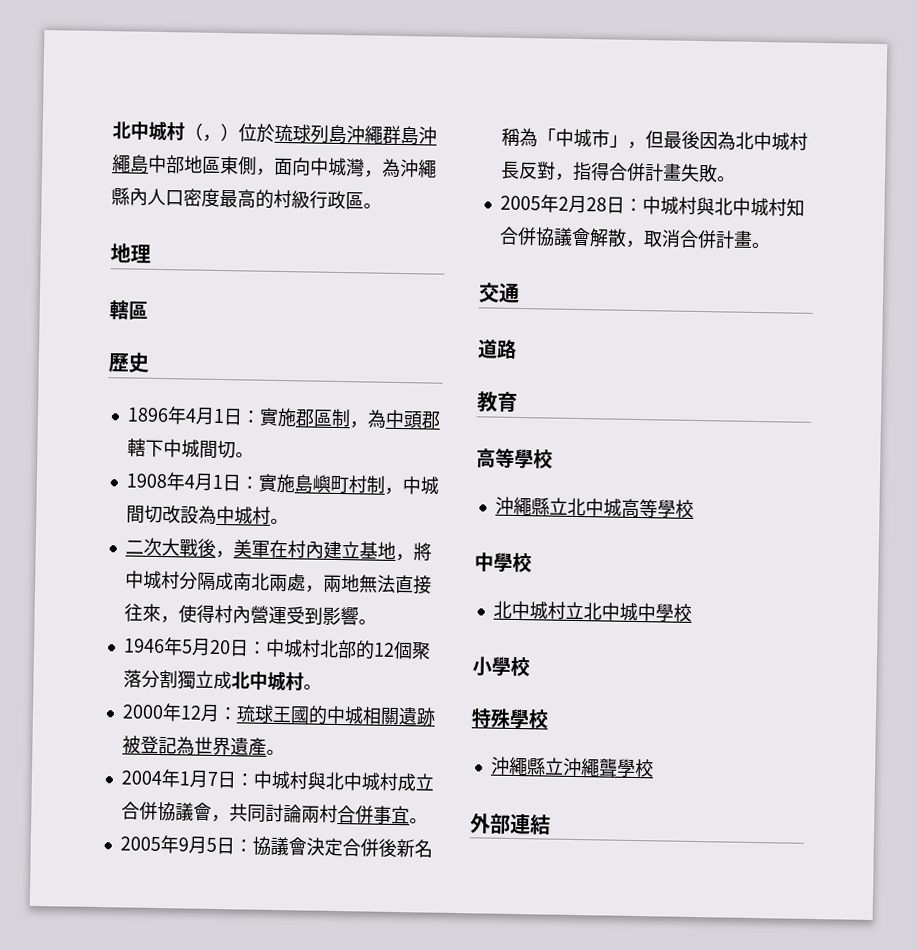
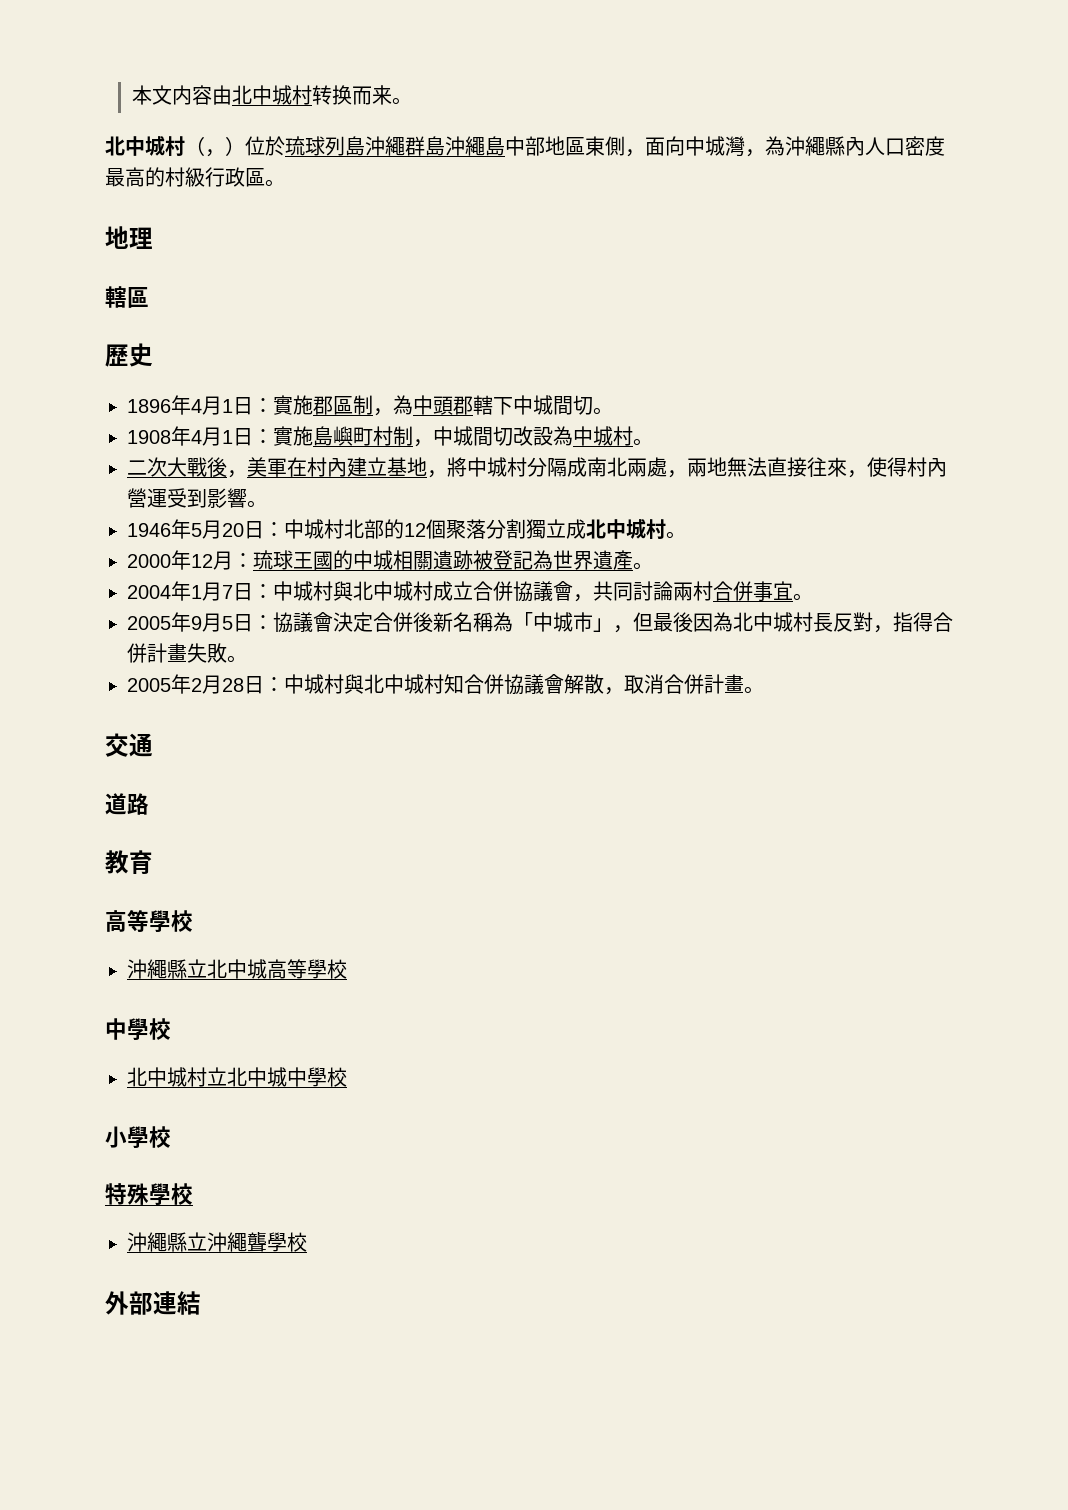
+ 本文内容由北中城村转换而来。

